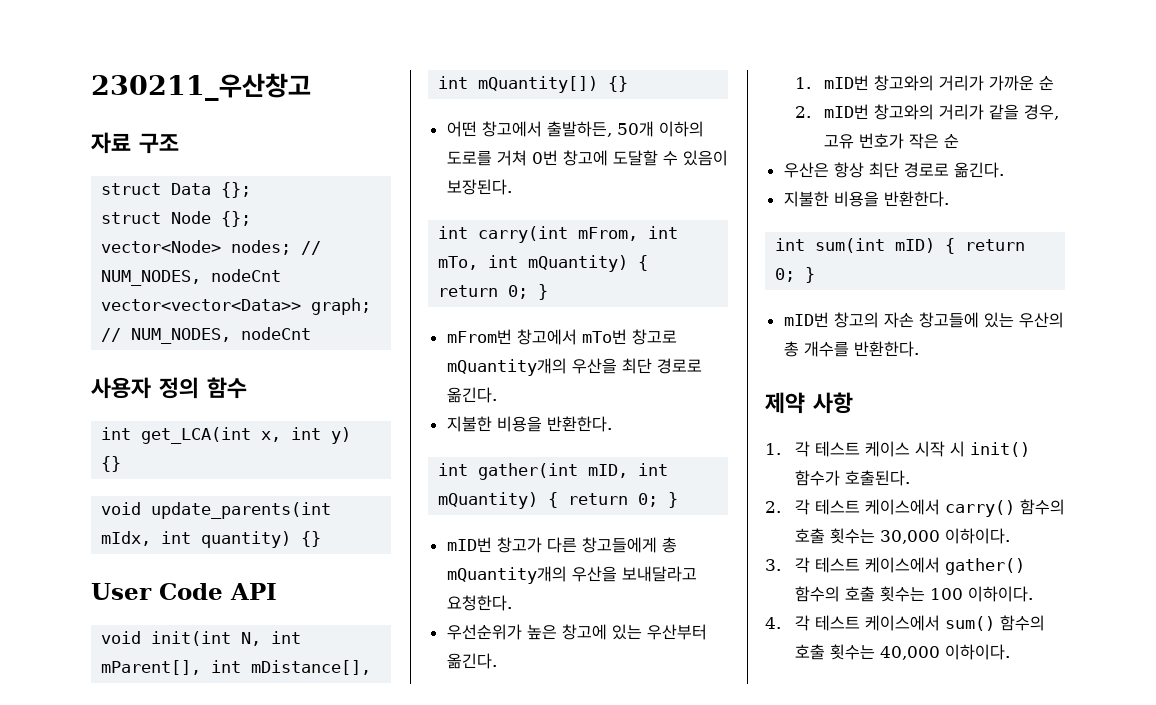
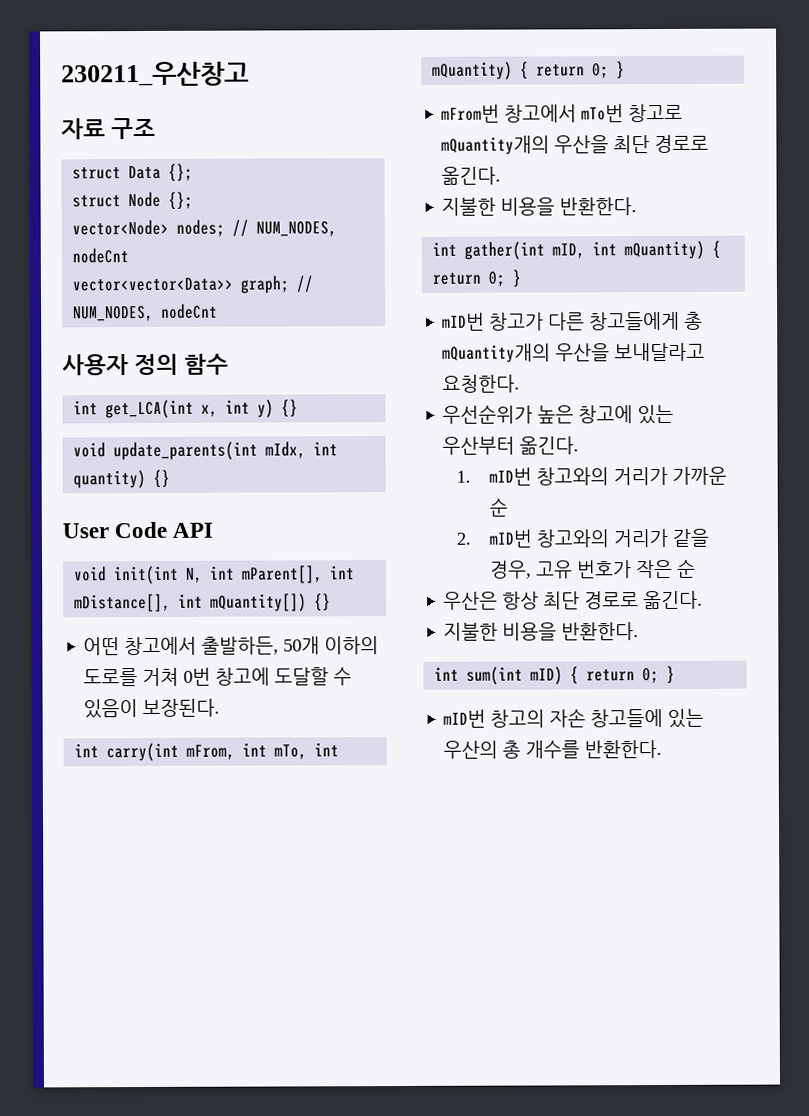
- 제약 사항
- 1. 각 테스트 케이스 시작 시 init() 함수가 호출된다.
- 2. 각 테스트 케이스에서 carry() 함수의 호출 횟수는 30,000 이하이다.
- 3. 각 테스트 케이스에서 gather() 함수의 호출 횟수는 100 이하이다.
- 4. 각 테스트 케이스에서 sum() 함수의 호출 횟수는 40,000 이하이다.

